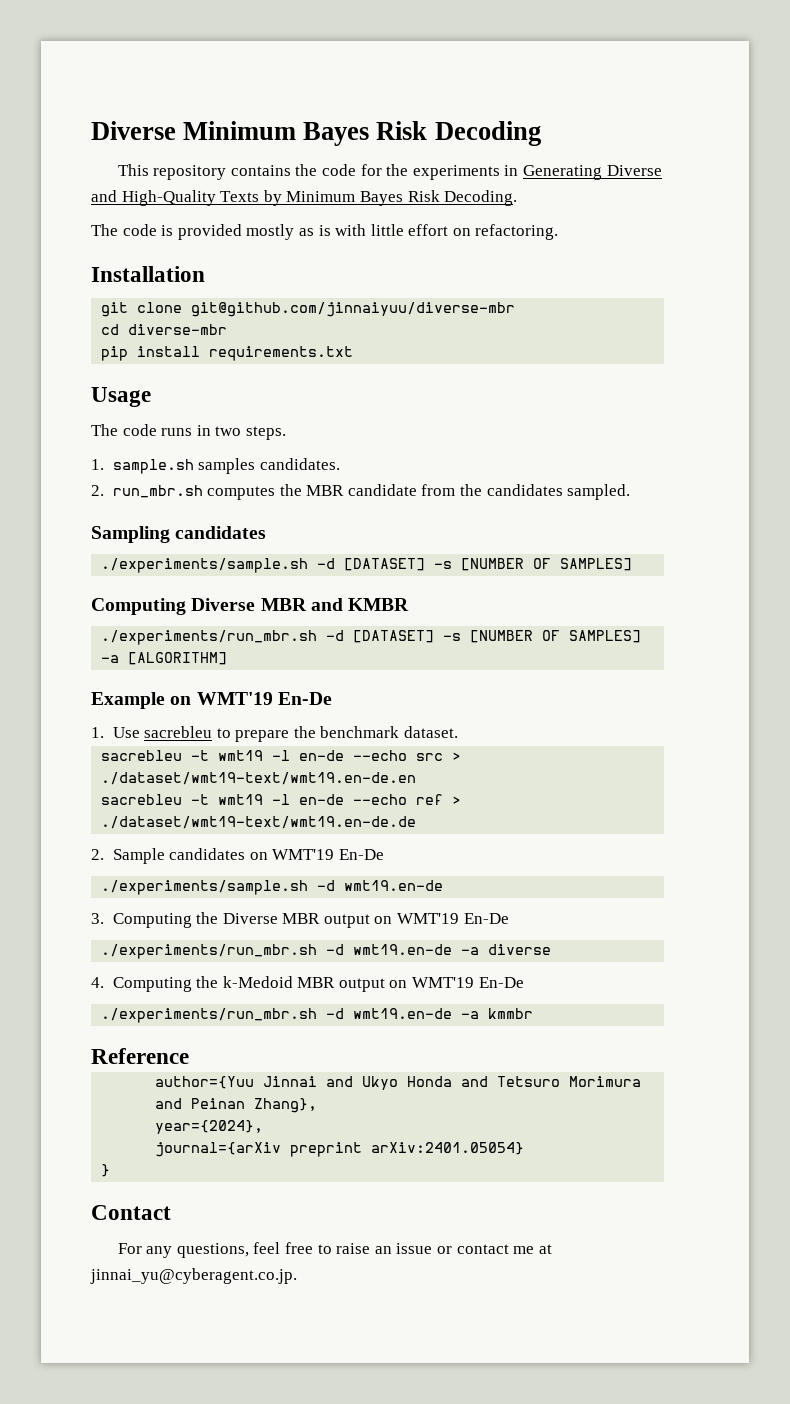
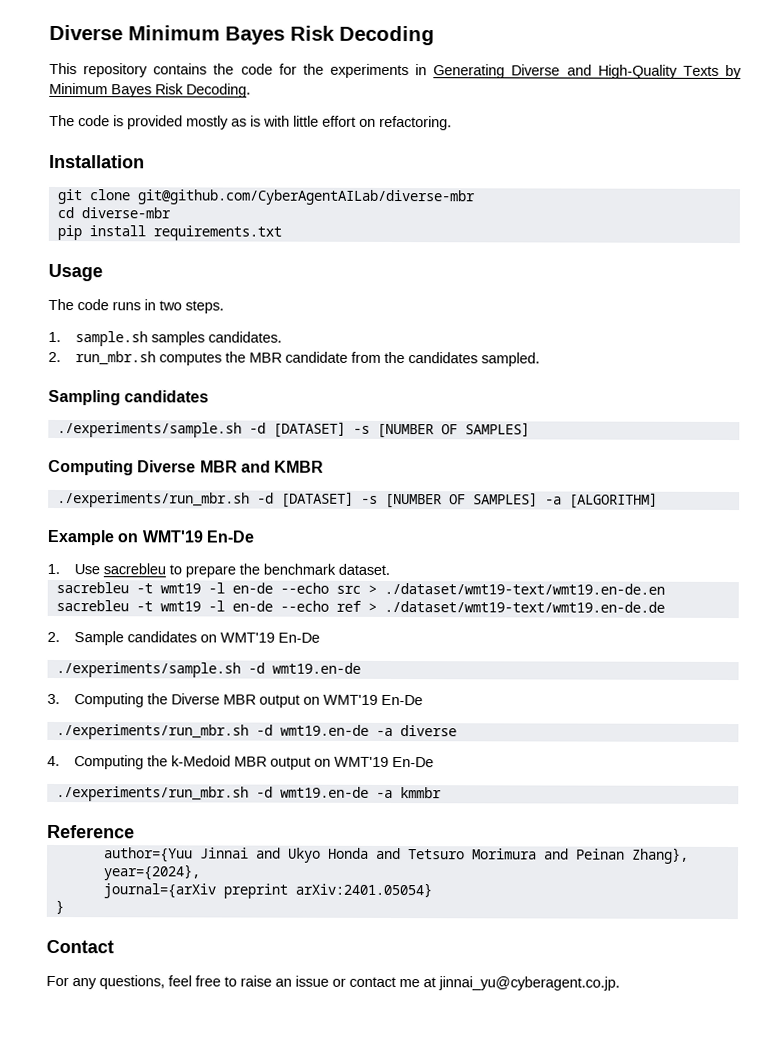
- git clone git@github.com/jinnaiyuu/diverse-mbr
+ git clone git@github.com/CyberAgentAILab/diverse-mbr

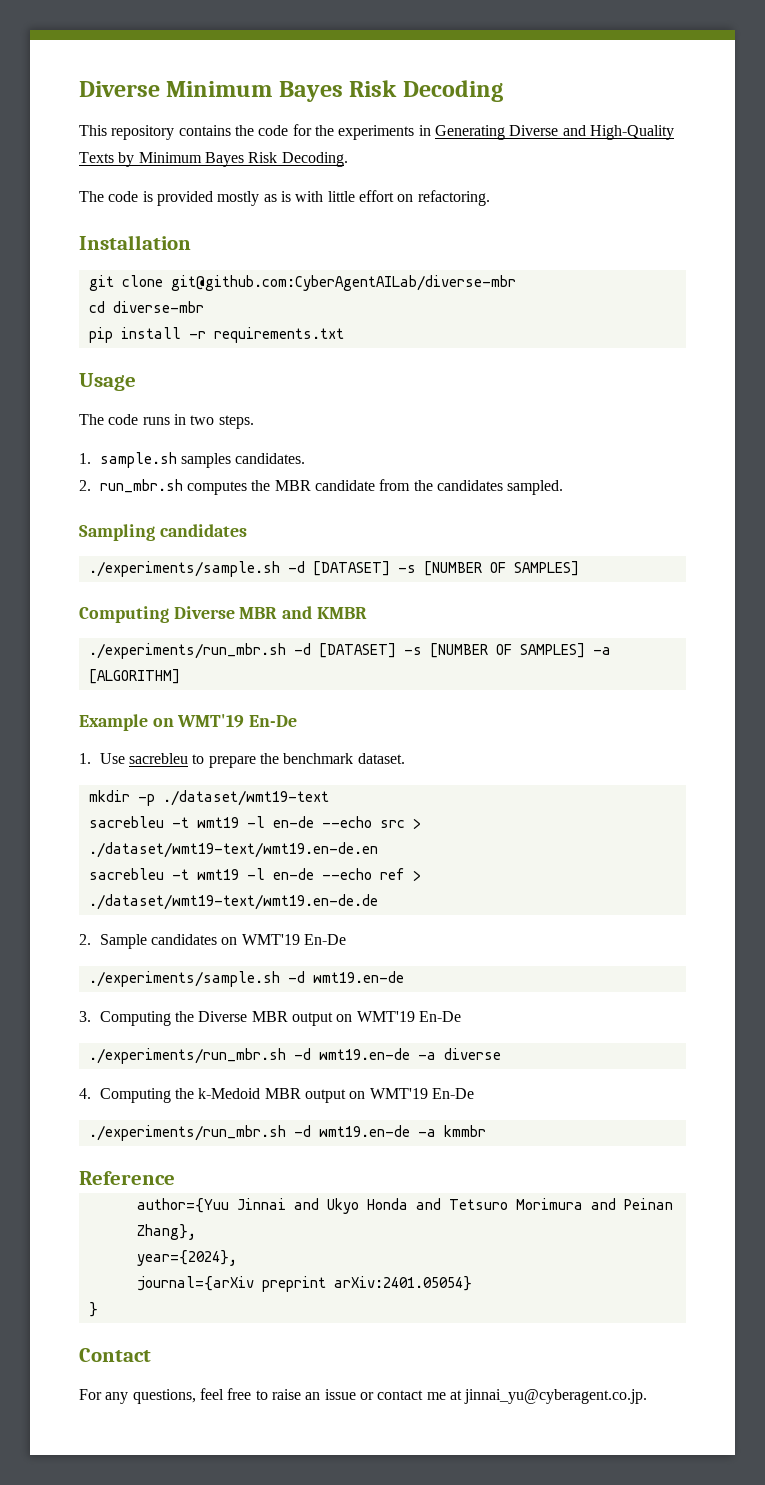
- git clone git@github.com/CyberAgentAILab/diverse-mbr
+ git clone git@github.com:CyberAgentAILab/diverse-mbr
- pip install requirements.txt
+ pip install -r requirements.txt
+ mkdir -p ./dataset/wmt19-text

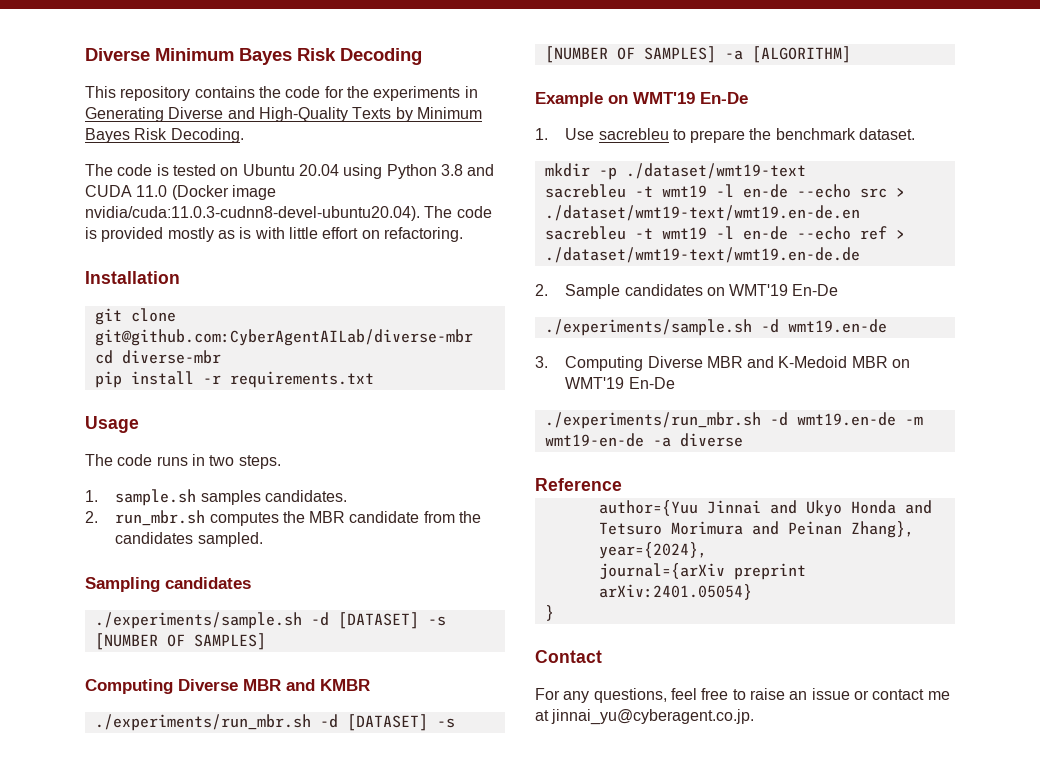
- The code is provided mostly as is with little effort on refactoring.
+ The code is tested on Ubuntu 20.04 using Python 3.8 and CUDA 11.0 (Docker image nvidia/cuda:11.0.3-cudnn8-devel-ubuntu20.04). The code is provided mostly as is with little effort on refactoring.
- 3. Computing the Diverse MBR output on WMT'19 En-De
- ./experiments/run_mbr.sh -d wmt19.en-de -a diverse
+ 3. Computing Diverse MBR and K-Medoid MBR on WMT'19 En-De
+ ./experiments/run_mbr.sh -d wmt19.en-de -m wmt19-en-de -a diverse
- 4. Computing the k-Medoid MBR output on WMT'19 En-De
- ./experiments/run_mbr.sh -d wmt19.en-de -a kmmbr

